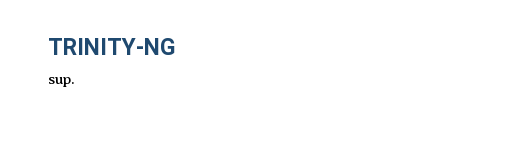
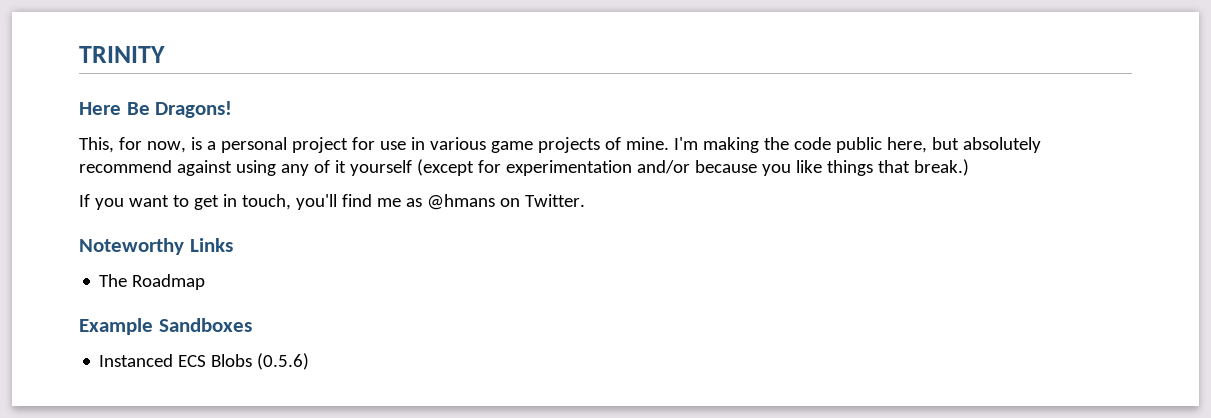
- TRINITY-NG
- sup.
+ TRINITY
+ Here Be Dragons!
+ This, for now, is a personal project for use in various game projects of mine. I'm making the code public here, but absolutely recommend against using any of it yourself (except for experimentation and/or because you like things that break.)
+ If you want to get in touch, you'll find me as @hmans on Twitter.
+ Noteworthy Links
+ The Roadmap
+ Example Sandboxes
+ Instanced ECS Blobs (0.5.6)

